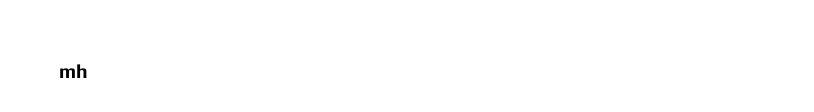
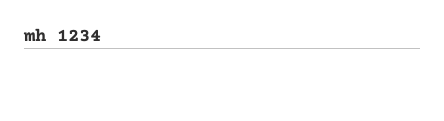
- mh
+ mh 1234

